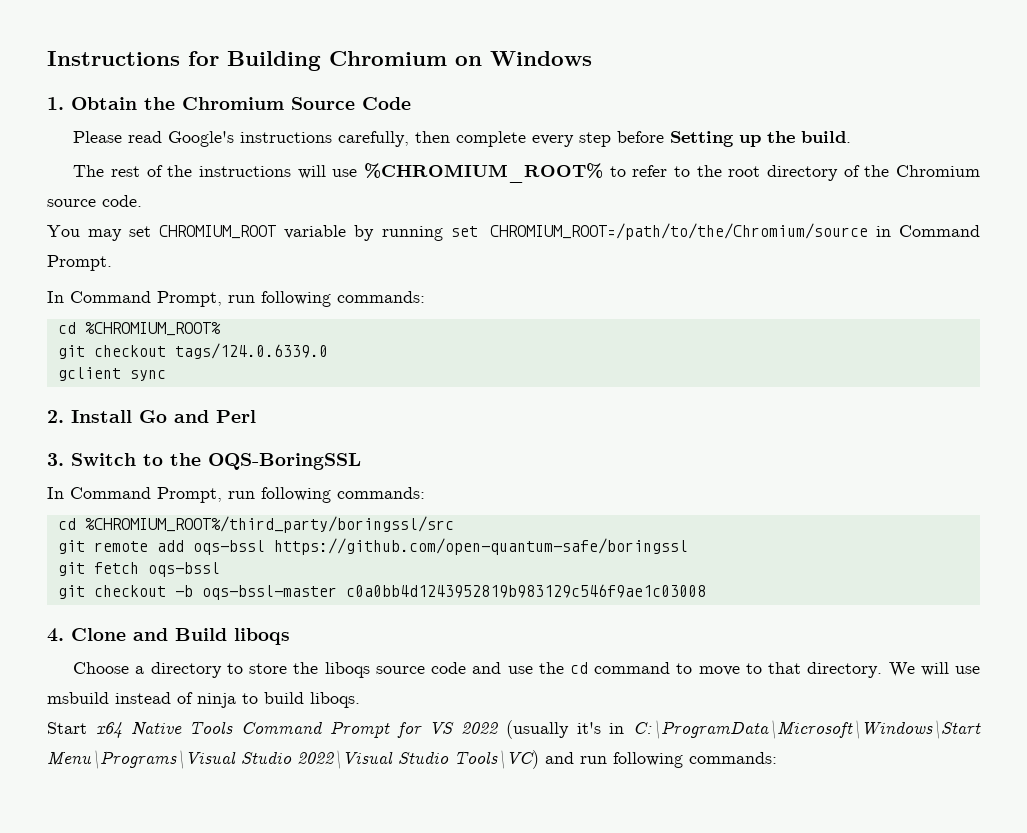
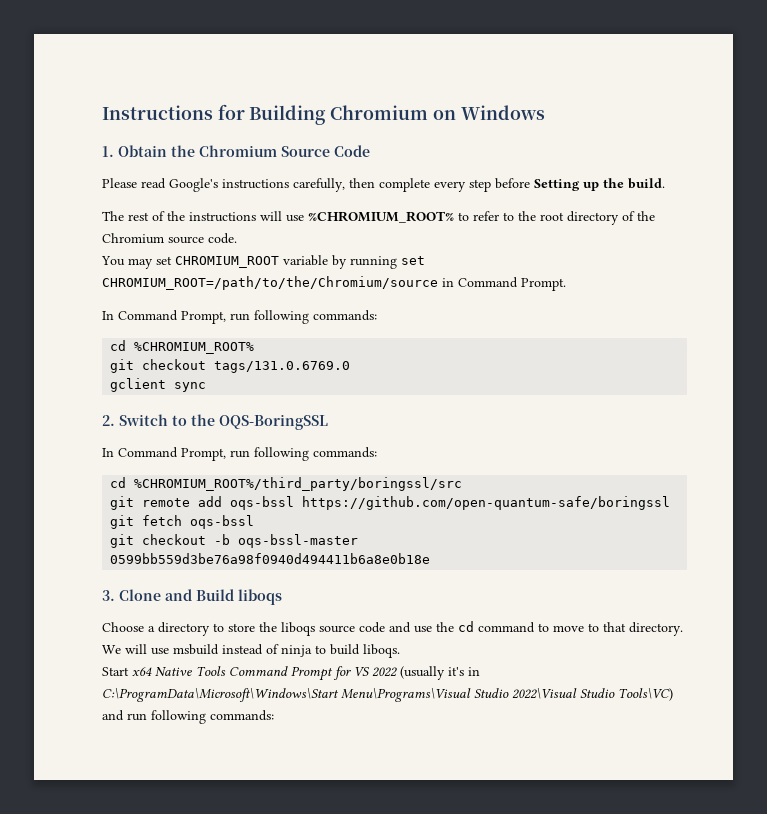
- git checkout tags/124.0.6339.0
+ git checkout tags/131.0.6769.0
- 2. Install Go and Perl
- 3. Switch to the OQS-BoringSSL
+ 2. Switch to the OQS-BoringSSL
- git checkout -b oqs-bssl-master c0a0bb4d1243952819b983129c546f9ae1c03008
- 4. Clone and Build liboqs
+ git checkout -b oqs-bssl-master 0599bb559d3be76a98f0940d494411b6a8e0b18e
+ 3. Clone and Build liboqs

